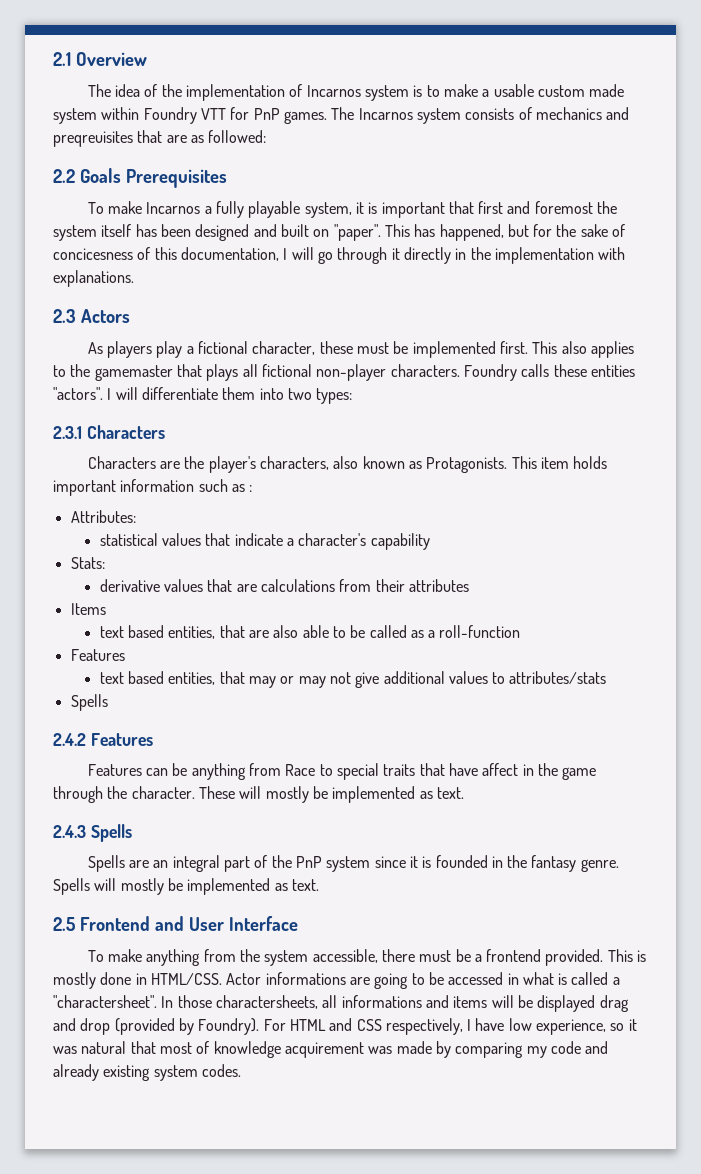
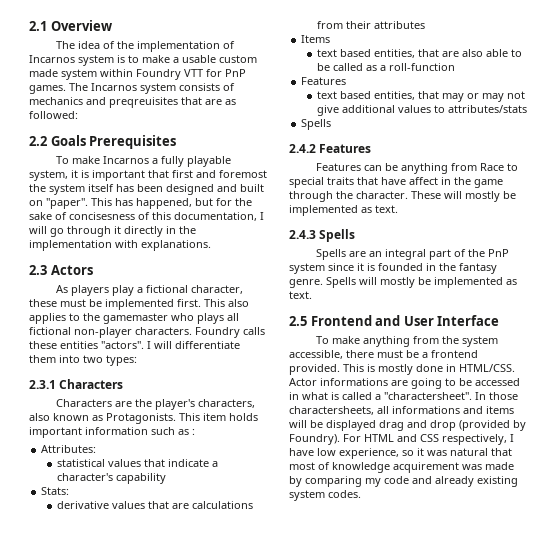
- This has happened, but for the sake of concicesness of this documentation, I will go through it directly in the implementation with explanations.
+ This has happened, but for the sake of concisesness of this documentation, I will go through it directly in the implementation with explanations.
- This also applies to the gamemaster that plays all fictional non-player characters.
+ This also applies to the gamemaster who plays all fictional non-player characters.

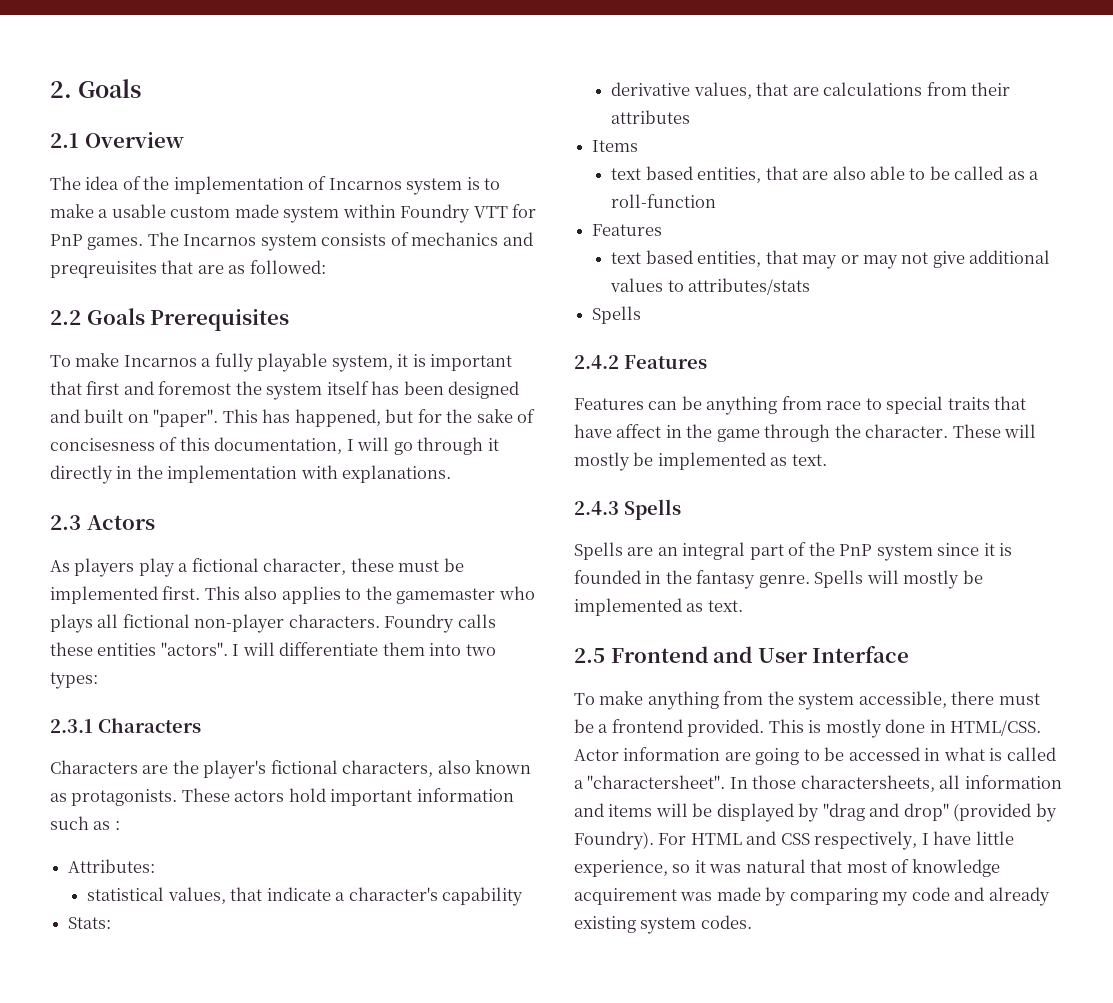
+ 2. Goals
- Characters are the player's characters, also known as Protagonists. This item holds important information such as :
+ Characters are the player's fictional characters, also known as protagonists. These actors hold important information such as :
- statistical values that indicate a character's capability
+ statistical values, that indicate a character's capability
- derivative values that are calculations from their attributes
+ derivative values, that are calculations from their attributes
- Features can be anything from Race to special traits that have affect in the game through the character.
+ Features can be anything from race to special traits that have affect in the game through the character.
- Actor informations are going to be accessed in what is called a "charactersheet".
+ Actor information are going to be accessed in what is called a "charactersheet".
- In those charactersheets, all informations and items will be displayed drag and drop (provided by Foundry).
+ In those charactersheets, all information and items will be displayed by "drag and drop" (provided by Foundry).
- For HTML and CSS respectively, I have low experience, so it was natural that most of knowledge acquirement was made by comparing my code and already existing system codes.
+ For HTML and CSS respectively, I have little experience, so it was natural that most of knowledge acquirement was made by comparing my code and already existing system codes.

